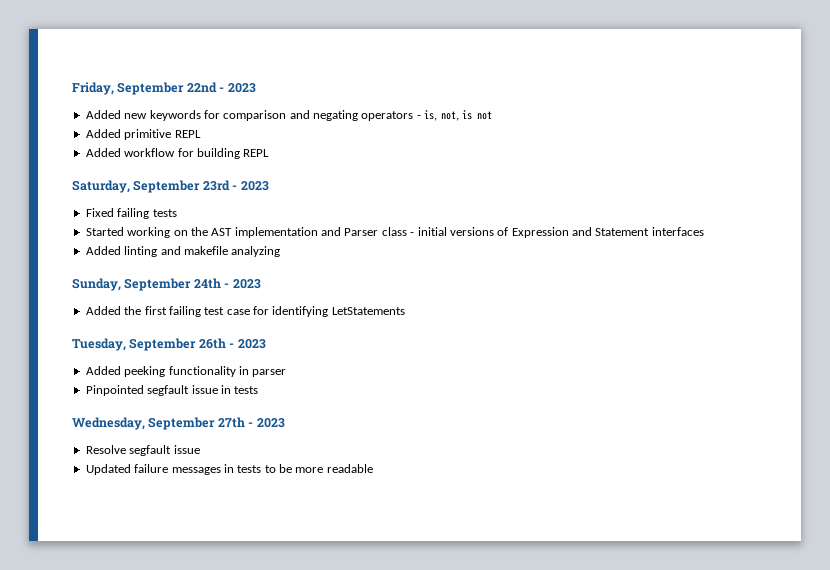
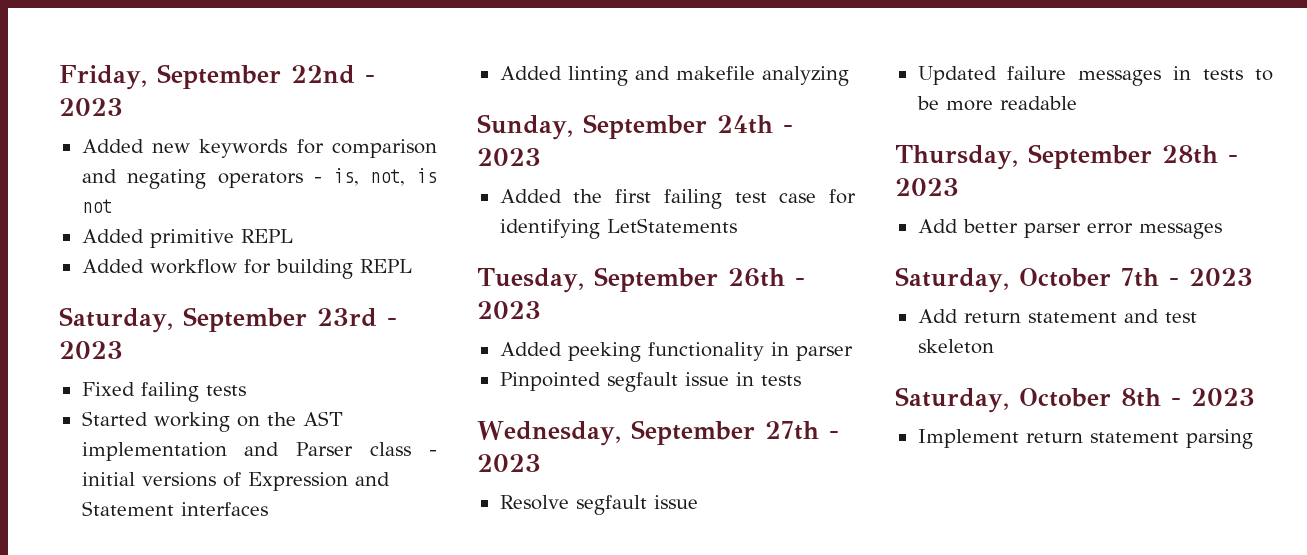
+ Thursday, September 28th - 2023
+ Add better parser error messages
+ Saturday, October 7th - 2023
+ Add return statement and test skeleton
+ Saturday, October 8th - 2023
+ Implement return statement parsing

